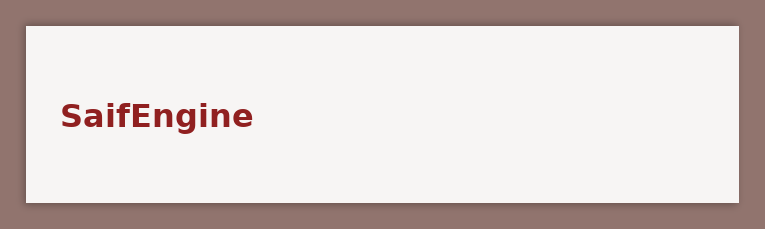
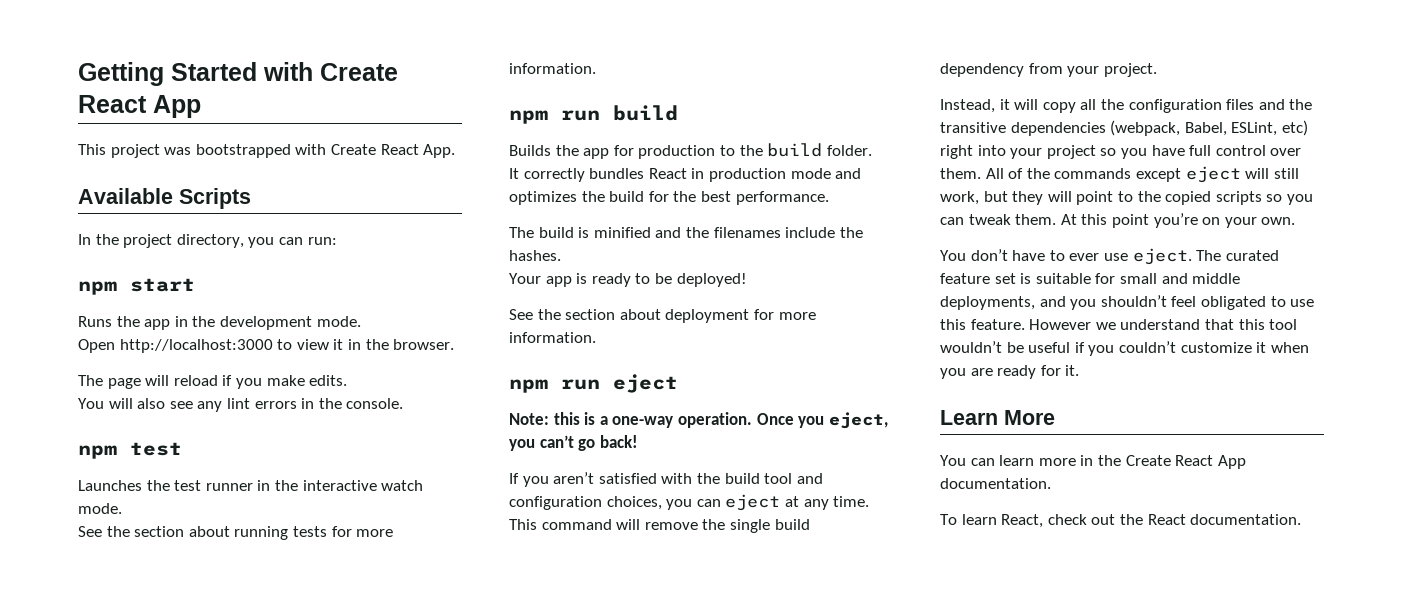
- SaifEngine
+ Getting Started with Create React App
+ This project was bootstrapped with Create React App.
+ Available Scripts
+ In the project directory, you can run:
+ npm start
+ Runs the app in the development mode.
+ Open http://localhost:3000 to view it in the browser.
+ The page will reload if you make edits.
+ You will also see any lint errors in the console.
+ npm test
+ Launches the test runner in the interactive watch mode.
+ See the section about running tests for more information.
+ npm run build
+ Builds the app for production to the build folder.
+ It correctly bundles React in production mode and optimizes the build for the best performance.
+ The build is minified and the filenames include the hashes.
+ Your app is ready to be deployed!
+ See the section about deployment for more information.
+ npm run eject
+ Note: this is a one-way operation. Once you eject, you can’t go back!
+ If you aren’t satisfied with the build tool and configuration choices, you can eject at any time. This command will remove the single build dependency from your project.
+ Instead, it will copy all the configuration files and the transitive dependencies (webpack, Babel, ESLint, etc) right into your project so you have full control over them. All of the commands except eject will still work, but they will point to the copied scripts so you can tweak them. At this point you’re on your own.
+ You don’t have to ever use eject. The curated feature set is suitable for small and middle deployments, and you shouldn’t feel obligated to use this feature. However we understand that this tool wouldn’t be useful if you couldn’t customize it when you are ready for it.
+ Learn More
+ You can learn more in the Create React App documentation.
+ To learn React, check out the React documentation.

